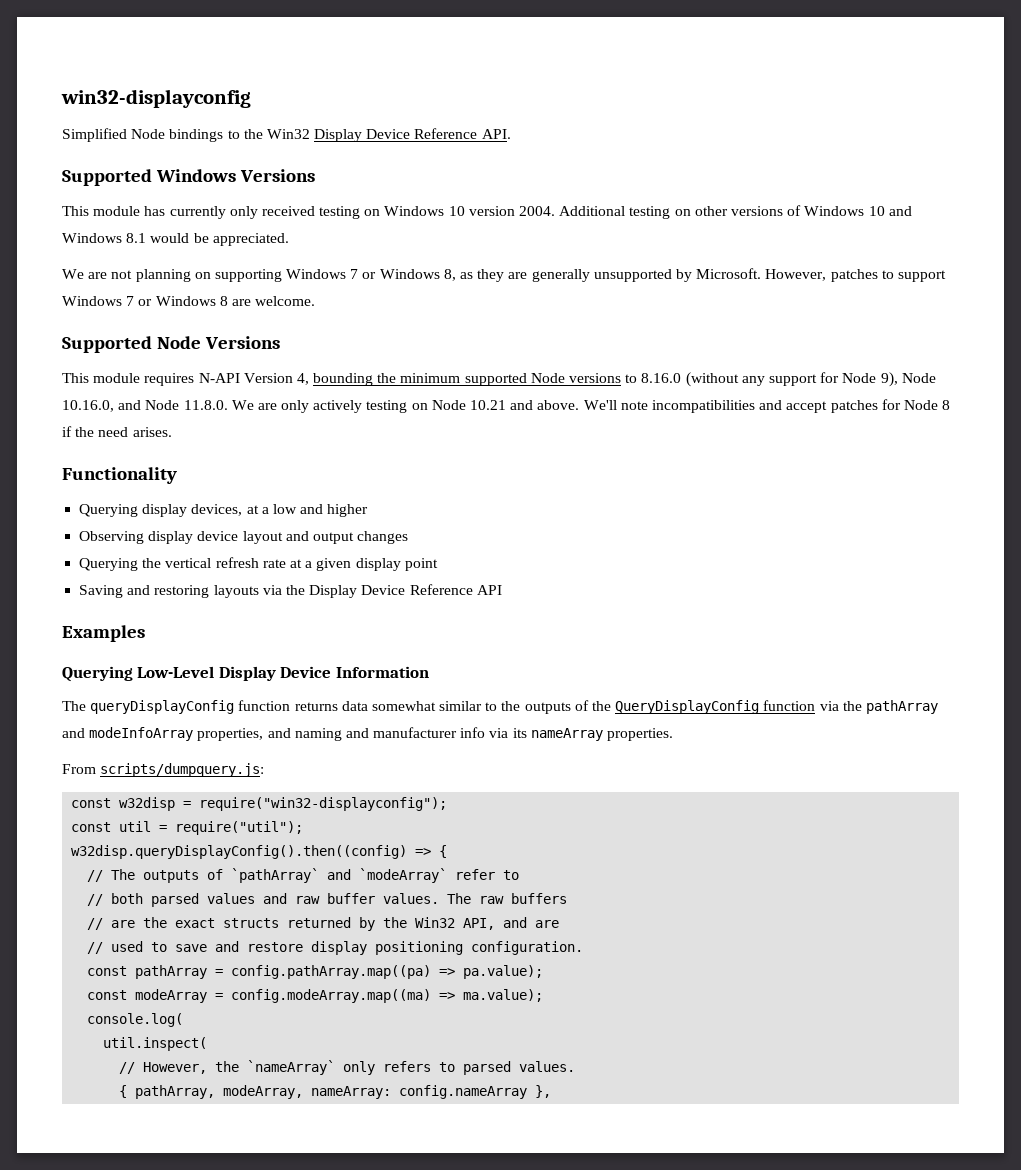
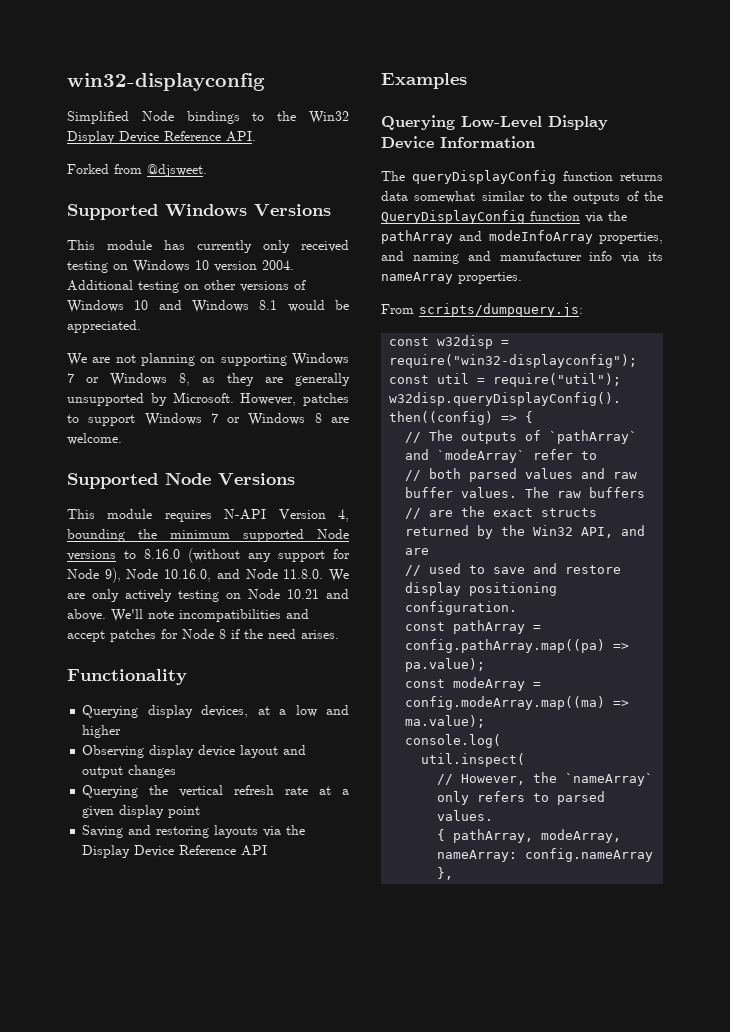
+ Forked from @djsweet.

